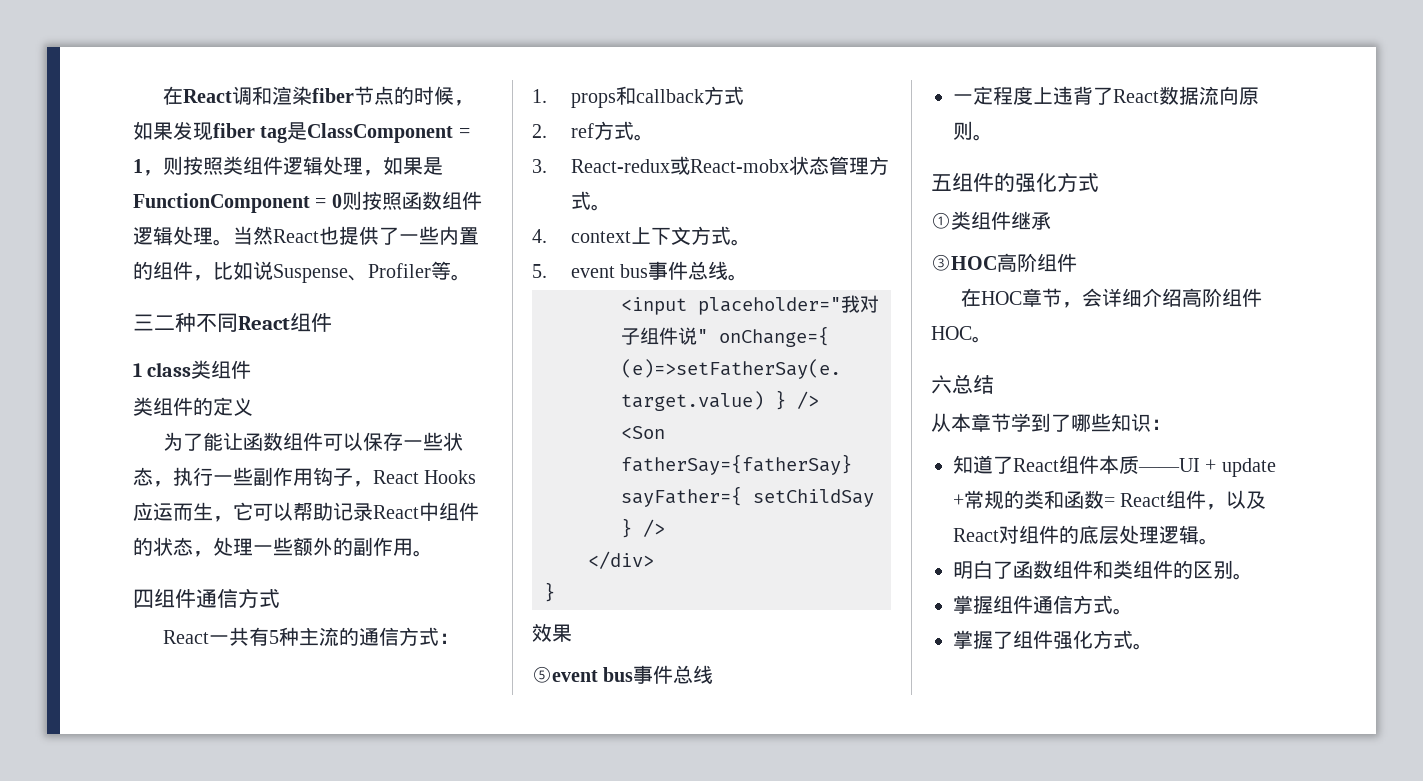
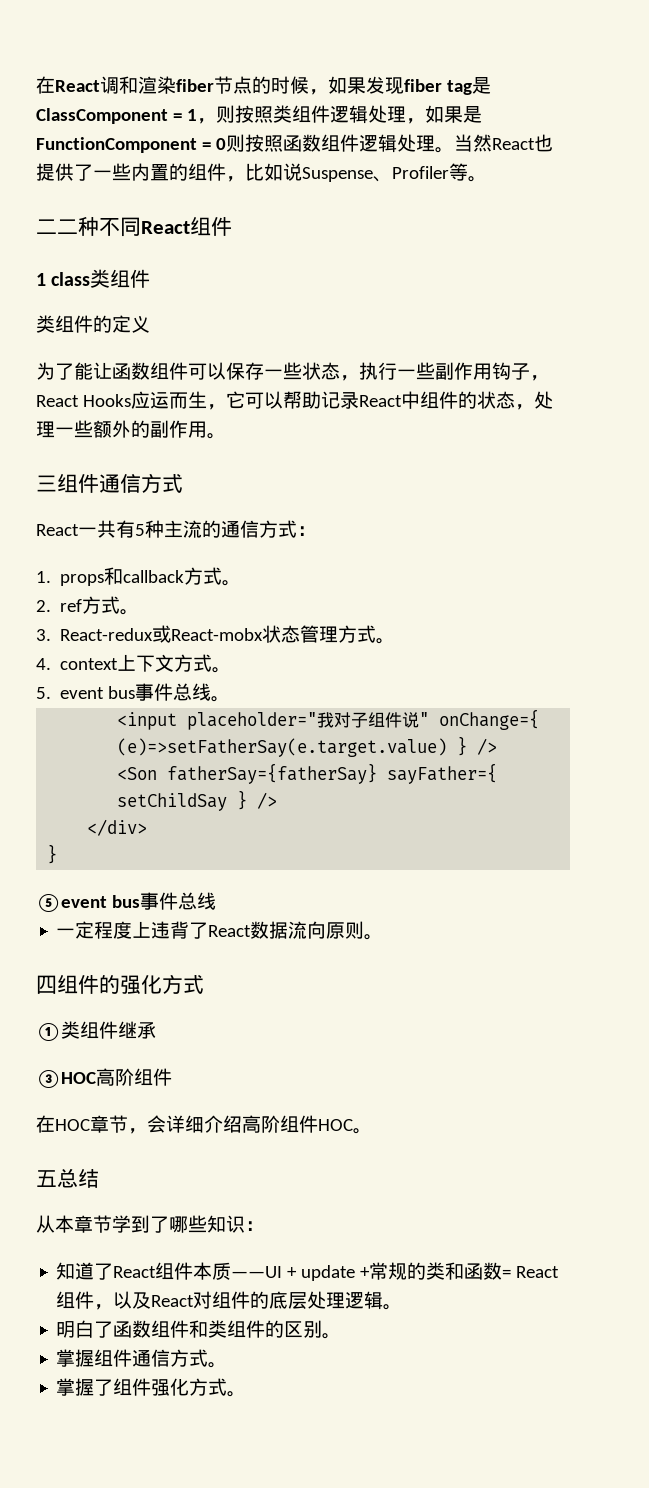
- 三二种不同React组件
+ 二二种不同React组件
- 四组件通信方式
+ 三组件通信方式
- 1. props和callback方式
+ 1. props和callback方式。
- 效果
- 五组件的强化方式
+ 四组件的强化方式
- 六总结
+ 五总结

